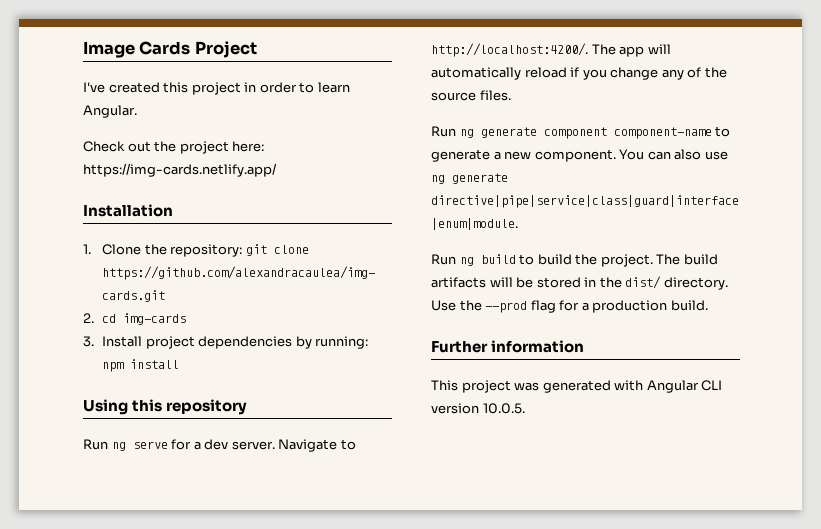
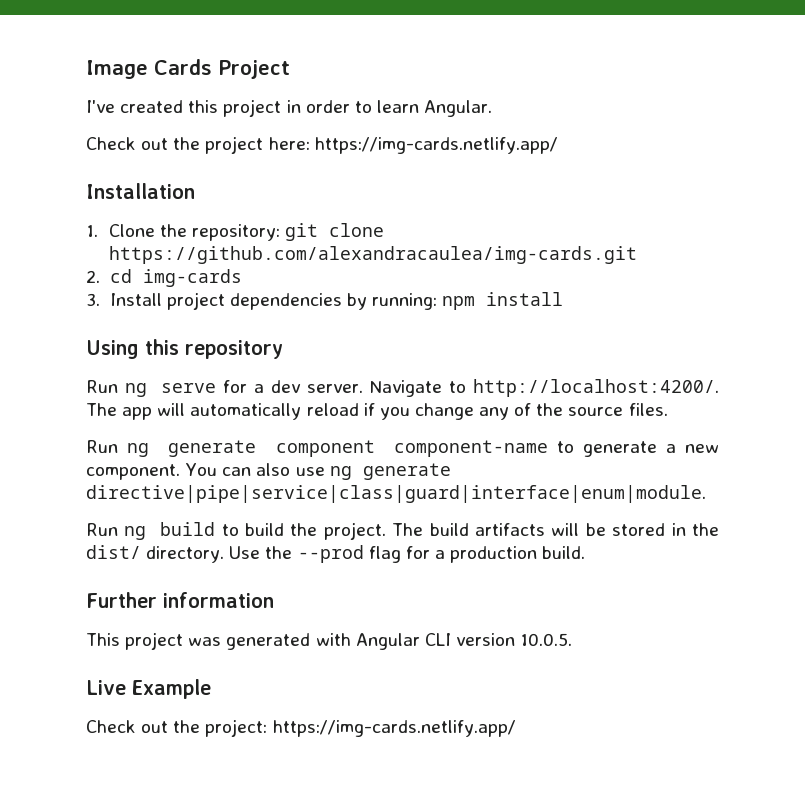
+ Live Example
+ Check out the project: https://img-cards.netlify.app/

